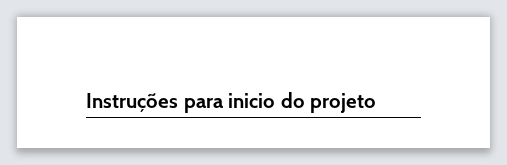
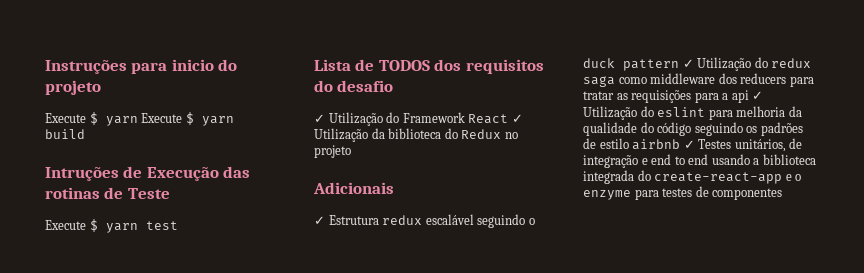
+ Execute $ yarn Execute $ yarn build
+ Intruções de Execução das rotinas de Teste
+ Execute $ yarn test
+ Lista de TODOS dos requisitos do desafio
+ ✓ Utilização do Framework React ✓ Utilização da biblioteca do Redux no projeto
+ Adicionais
+ ✓ Estrutura redux escalável seguindo o duck pattern ✓ Utilização do redux saga como middleware dos reducers para tratar as requisições para a api ✓ Utilização do eslint para melhoria da qualidade do código seguindo os padrões de estilo airbnb ✓ Testes unitários, de integração e end to end usando a biblioteca integrada do create-react-app e o enzyme para testes de componentes

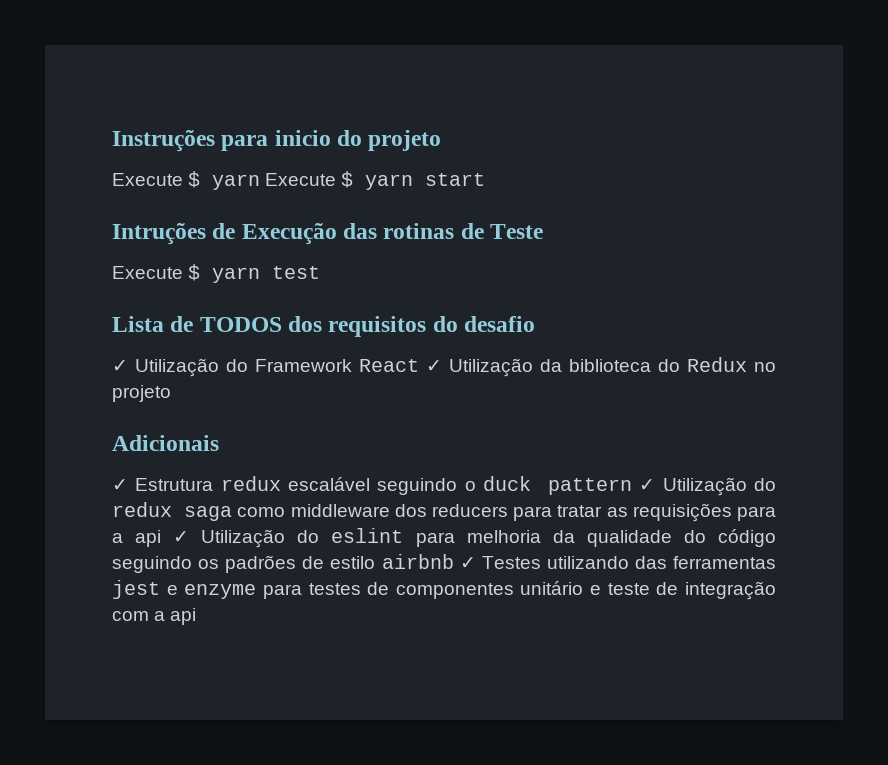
- Execute $ yarn Execute $ yarn build
+ Execute $ yarn Execute $ yarn start
- ✓ Estrutura redux escalável seguindo o duck pattern ✓ Utilização do redux saga como middleware dos reducers para tratar as requisições para a api ✓ Utilização do eslint para melhoria da qualidade do código seguindo os padrões de estilo airbnb ✓ Testes unitários, de integração e end to end usando a biblioteca integrada do create-react-app e o enzyme para testes de componentes
+ ✓ Estrutura redux escalável seguindo o duck pattern ✓ Utilização do redux saga como middleware dos reducers para tratar as requisições para a api ✓ Utilização do eslint para melhoria da qualidade do código seguindo os padrões de estilo airbnb ✓ Testes utilizando das ferramentas jest e enzyme para testes de componentes unitário e teste de integração com a api

